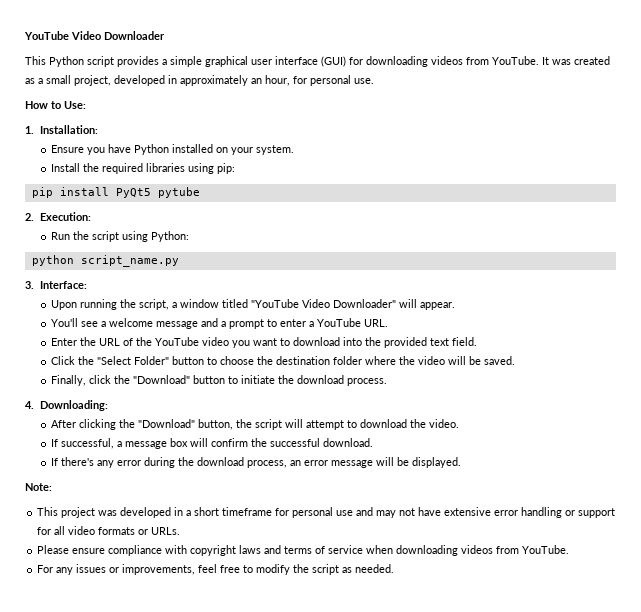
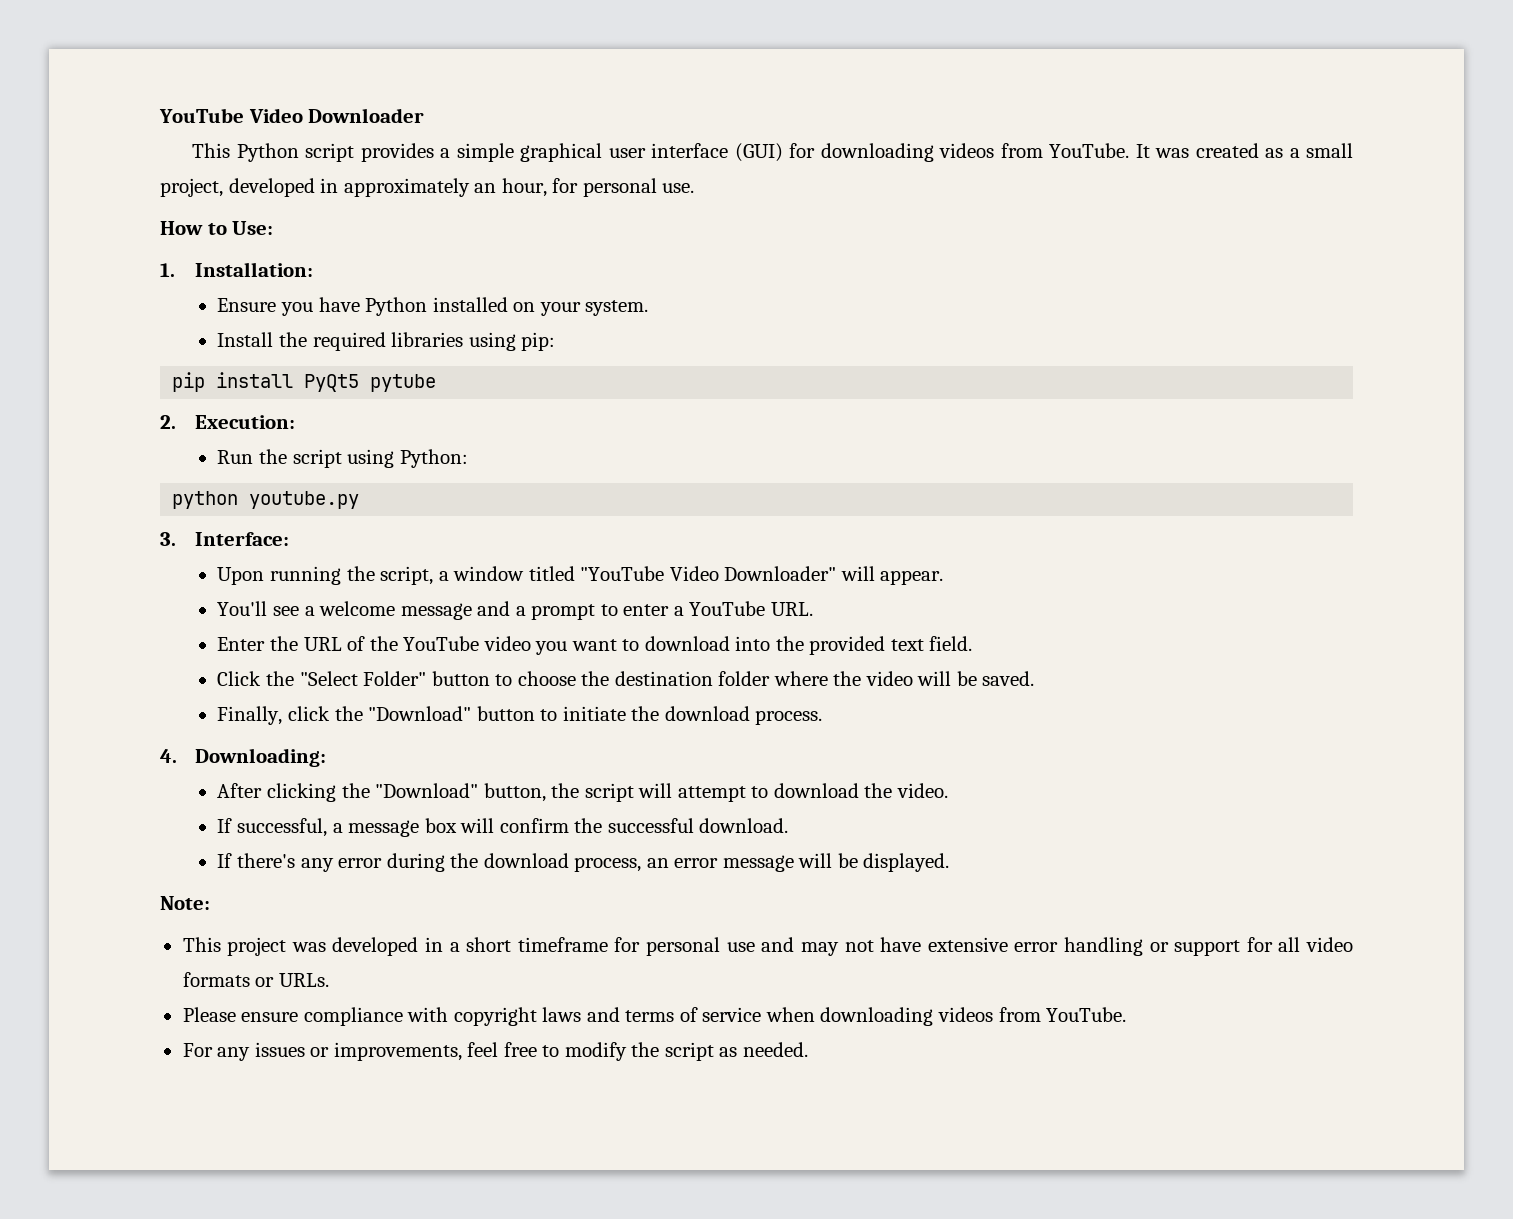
- python script_name.py
+ python youtube.py

